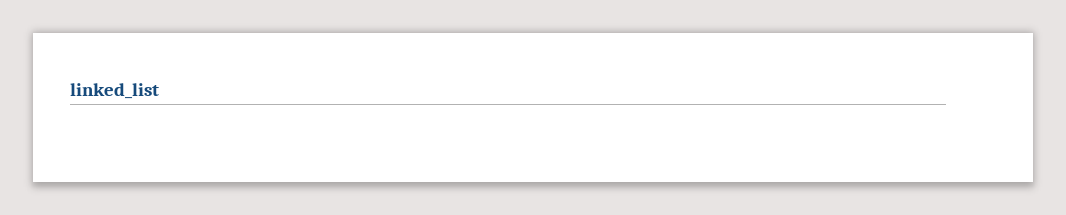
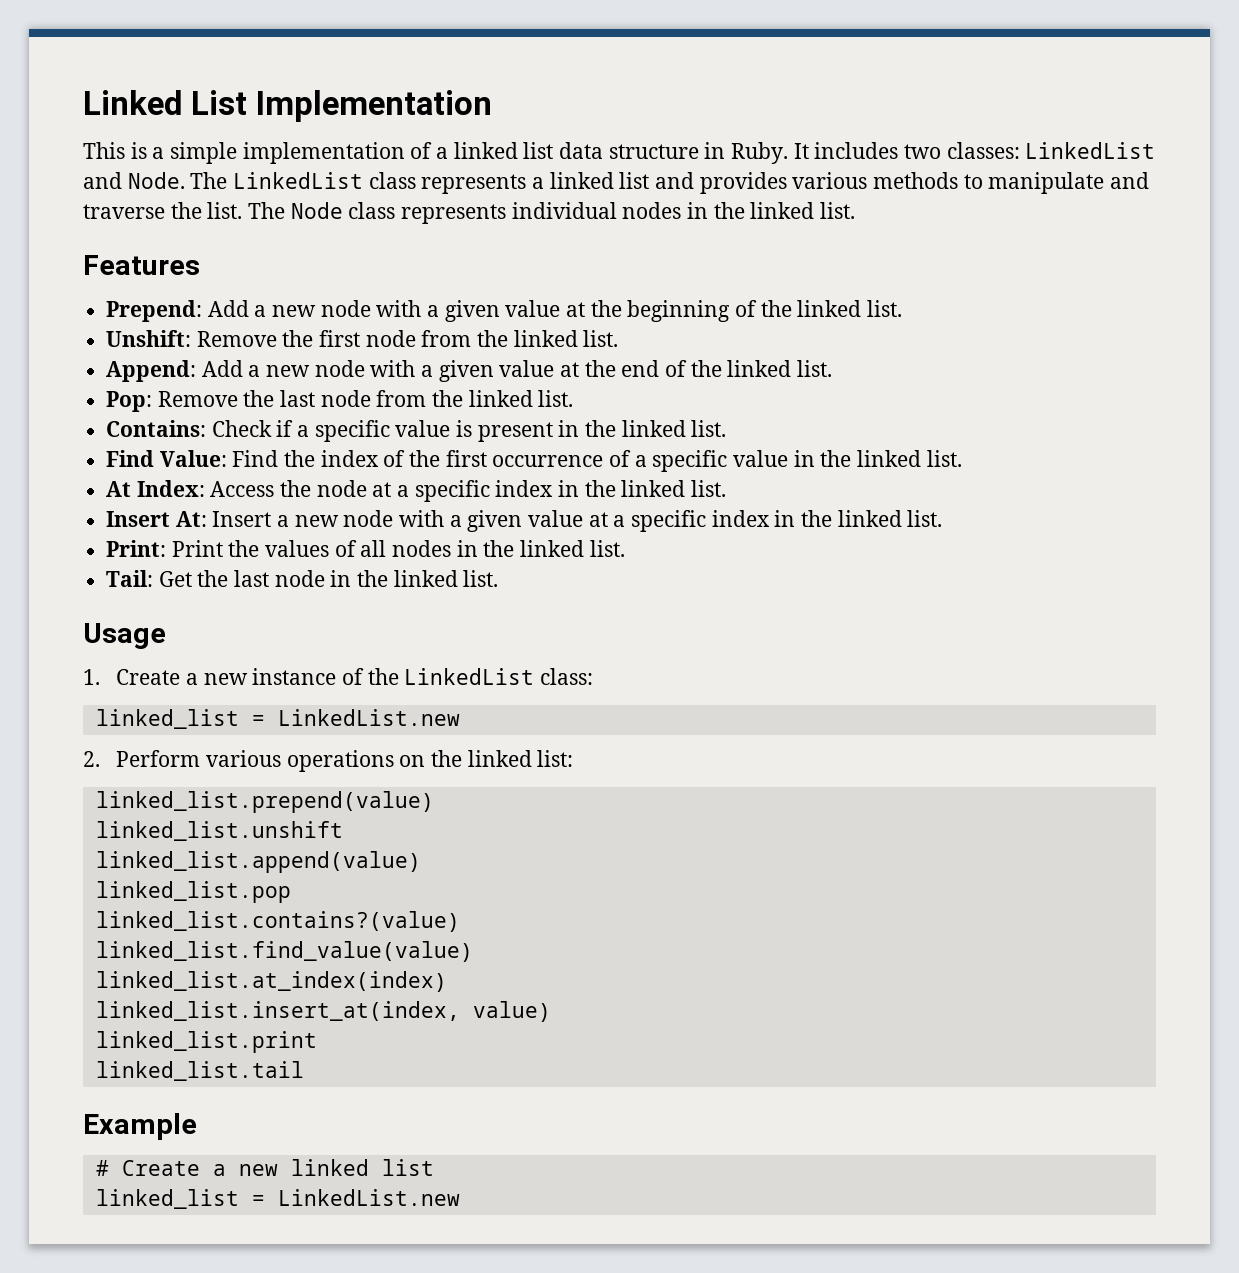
- linked_list
+ Linked List Implementation
+ This is a simple implementation of a linked list data structure in Ruby. It includes two classes: LinkedList and Node. The LinkedList class represents a linked list and provides various methods to manipulate and traverse the list. The Node class represents individual nodes in the linked list.
+ Features
+ Prepend: Add a new node with a given value at the beginning of the linked list.
+ Unshift: Remove the first node from the linked list.
+ Append: Add a new node with a given value at the end of the linked list.
+ Pop: Remove the last node from the linked list.
+ Contains: Check if a specific value is present in the linked list.
+ Find Value: Find the index of the first occurrence of a specific value in the linked list.
+ At Index: Access the node at a specific index in the linked list.
+ Insert At: Insert a new node with a given value at a specific index in the linked list.
+ Print: Print the values of all nodes in the linked list.
+ Tail: Get the last node in the linked list.
+ Usage
+ 1. Create a new instance of the LinkedList class:
+ linked_list = LinkedList.new
+ 2. Perform various operations on the linked list:
+ linked_list.prepend(value)
+ linked_list.unshift
+ linked_list.append(value)
+ linked_list.pop
+ linked_list.contains?(value)
+ linked_list.find_value(value)
+ linked_list.at_index(index)
+ linked_list.insert_at(index, value)
+ linked_list.print
+ linked_list.tail
+ Example
+ # Create a new linked list
+ linked_list = LinkedList.new

